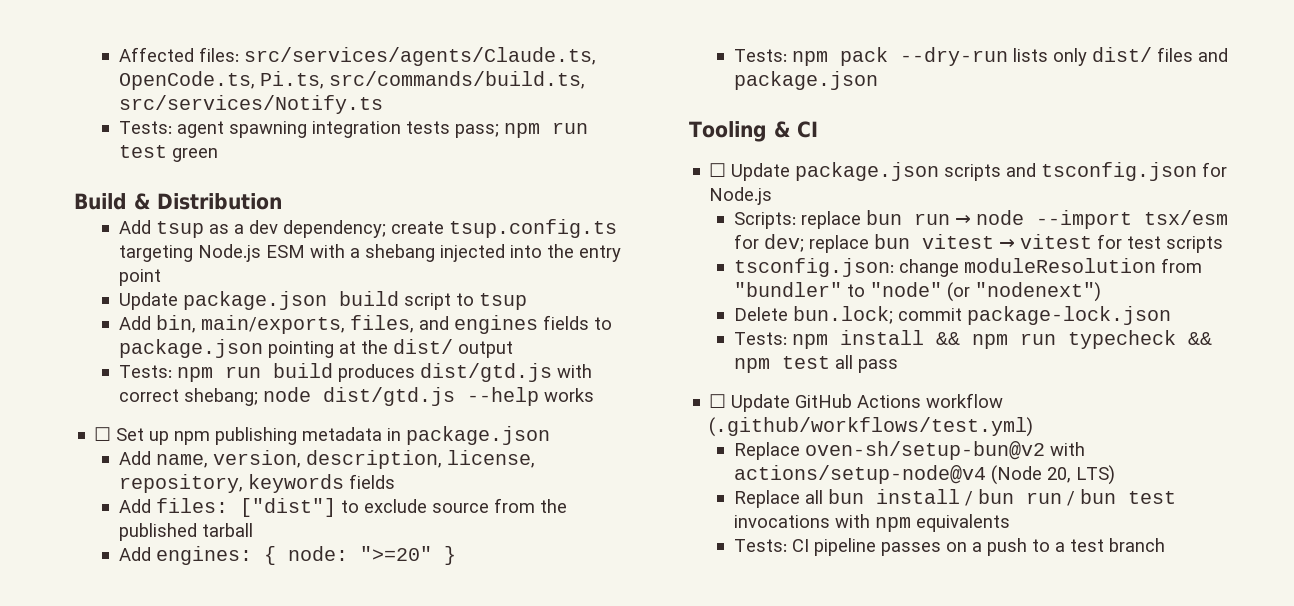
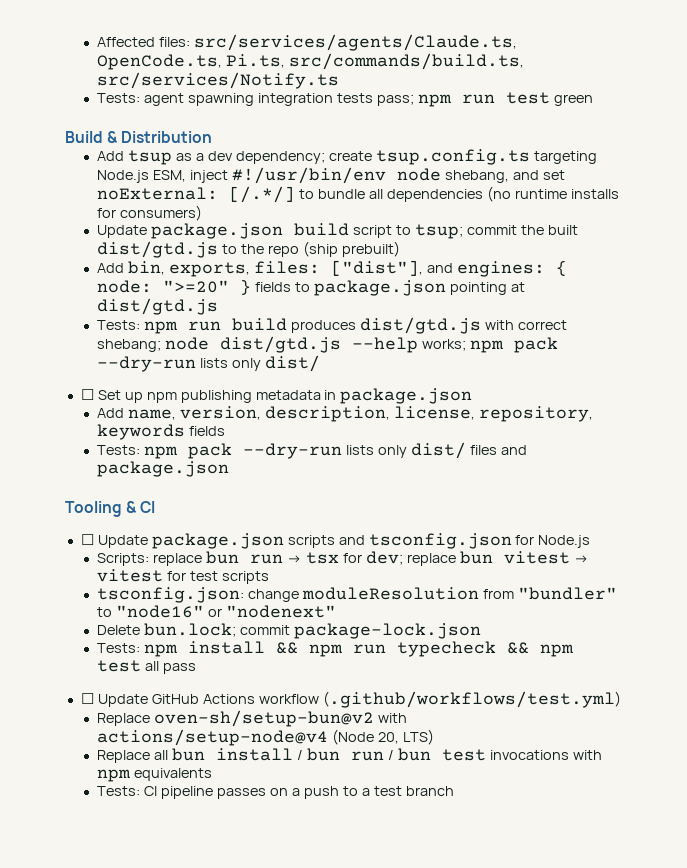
- Add tsup as a dev dependency; create tsup.config.ts targeting Node.js ESM with a shebang injected into the entry point
+ Add tsup as a dev dependency; create tsup.config.ts targeting Node.js ESM, inject #!/usr/bin/env node shebang, and set noExternal: [/.*/] to bundle all dependencies (no runtime installs for consumers)
- Update package.json build script to tsup
- Add bin, main/exports, files, and engines fields to package.json pointing at the dist/ output
+ Update package.json build script to tsup; commit the built dist/gtd.js to the repo (ship prebuilt)
+ Add bin, exports, files: ["dist"], and engines: { node: ">=20" } fields to package.json pointing at dist/gtd.js
- Tests: npm run build produces dist/gtd.js with correct shebang; node dist/gtd.js --help works
+ Tests: npm run build produces dist/gtd.js with correct shebang; node dist/gtd.js --help works; npm pack --dry-run lists only dist/
- Add files: ["dist"] to exclude source from the published tarball
- Add engines: { node: ">=20" }
- Scripts: replace bun run → node --import tsx/esm for dev; replace bun vitest → vitest for test scripts
+ Scripts: replace bun run → tsx for dev; replace bun vitest → vitest for test scripts
- tsconfig.json: change moduleResolution from "bundler" to "node" (or "nodenext")
+ tsconfig.json: change moduleResolution from "bundler" to "node16" or "nodenext"

